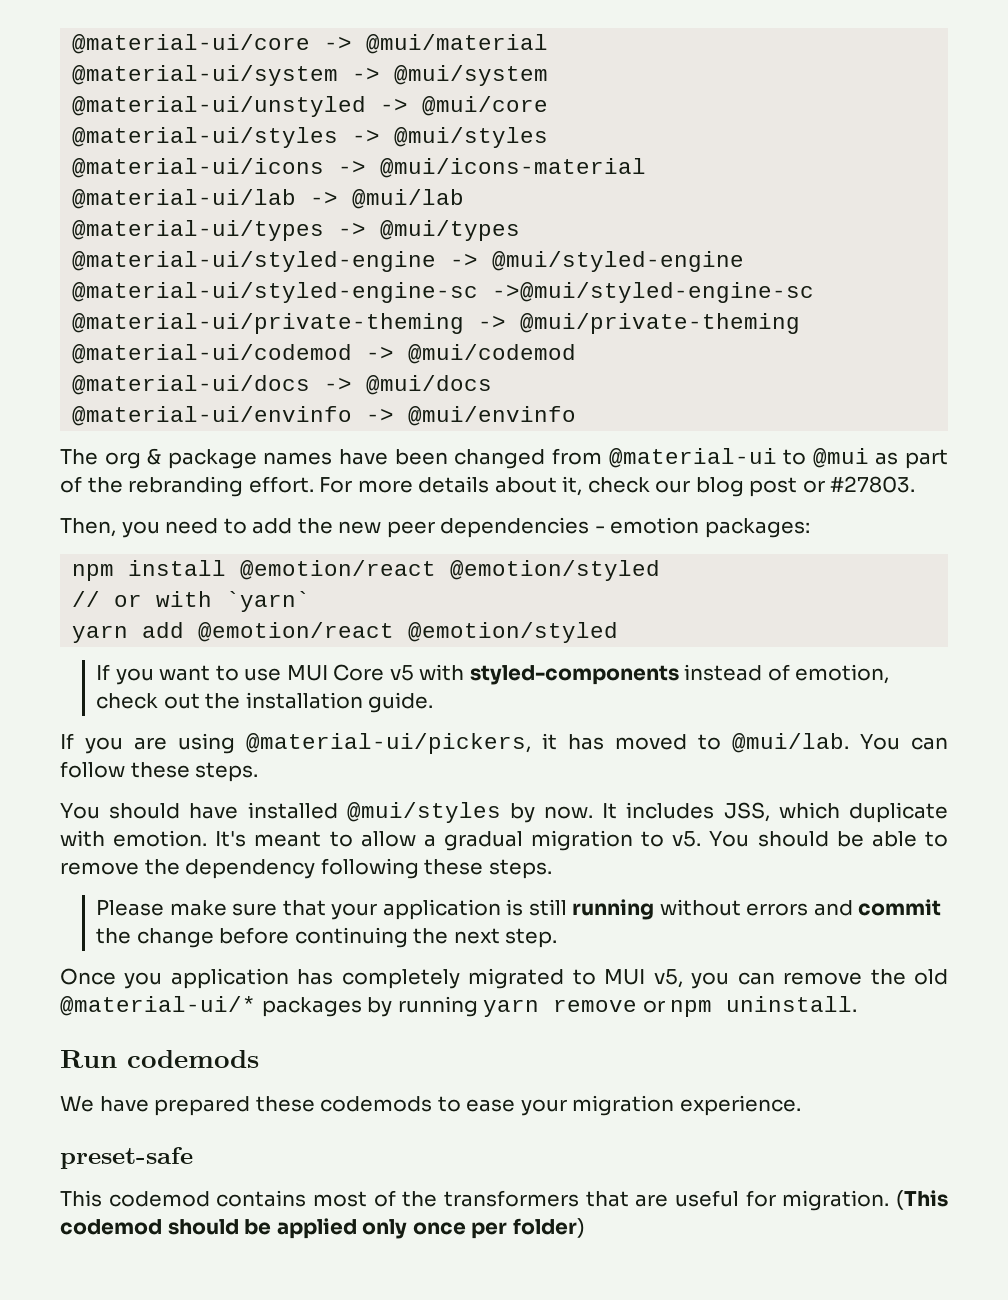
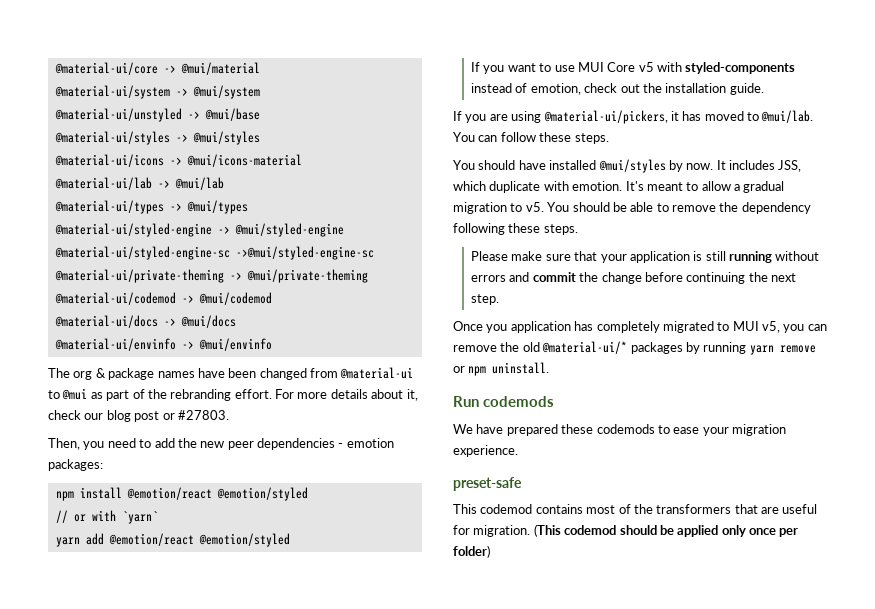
- @material-ui/unstyled -> @mui/core
+ @material-ui/unstyled -> @mui/base

